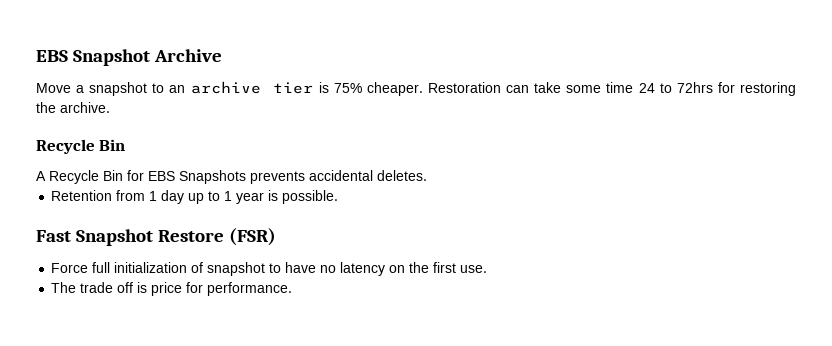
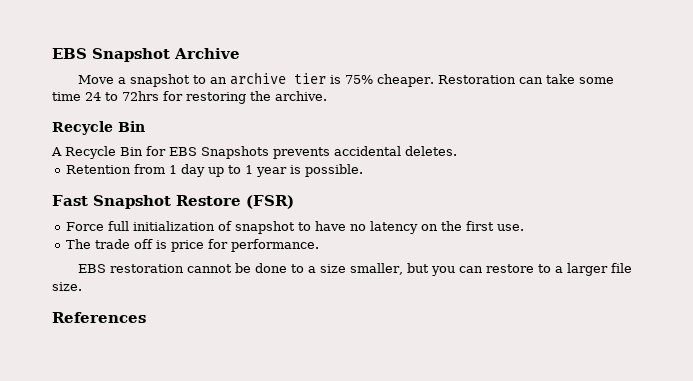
+ EBS restoration cannot be done to a size smaller, but you can restore to a larger file size.
+ References

